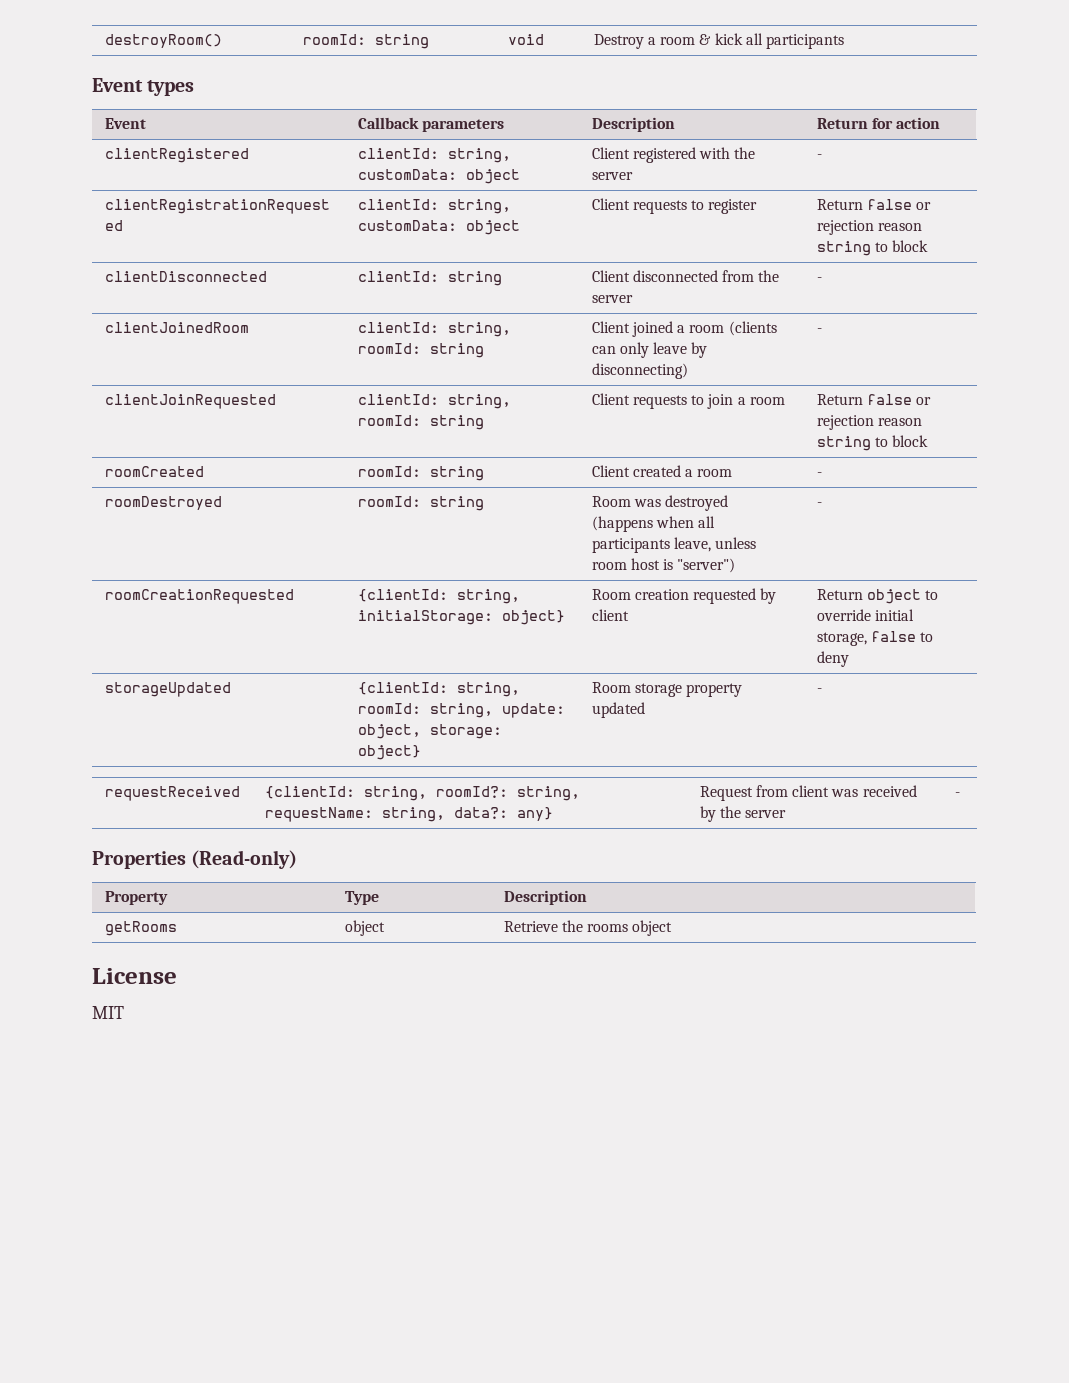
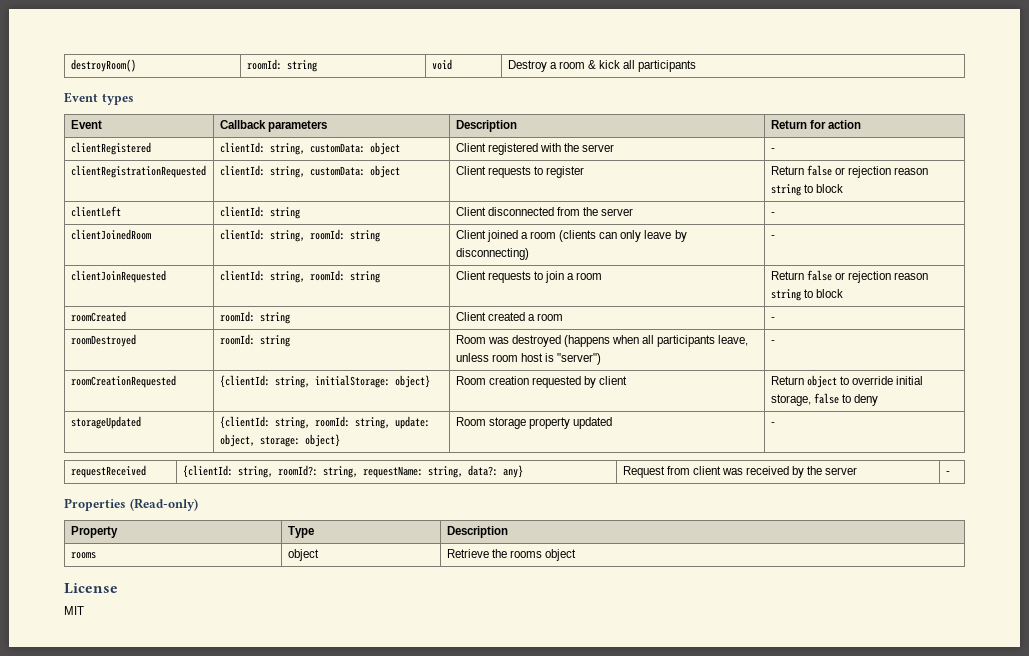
- clientDisconnected | clientId: string | Client disconnected from the server | -
+ clientLeft | clientId: string | Client disconnected from the server | -
- getRooms | object | Retrieve the rooms object
+ rooms | object | Retrieve the rooms object

